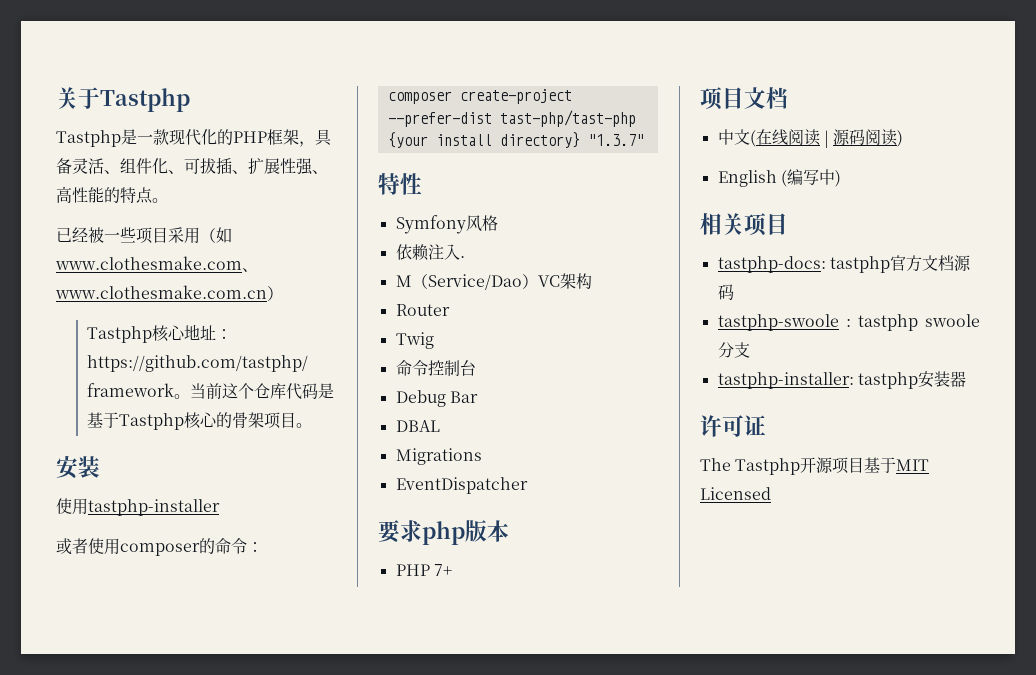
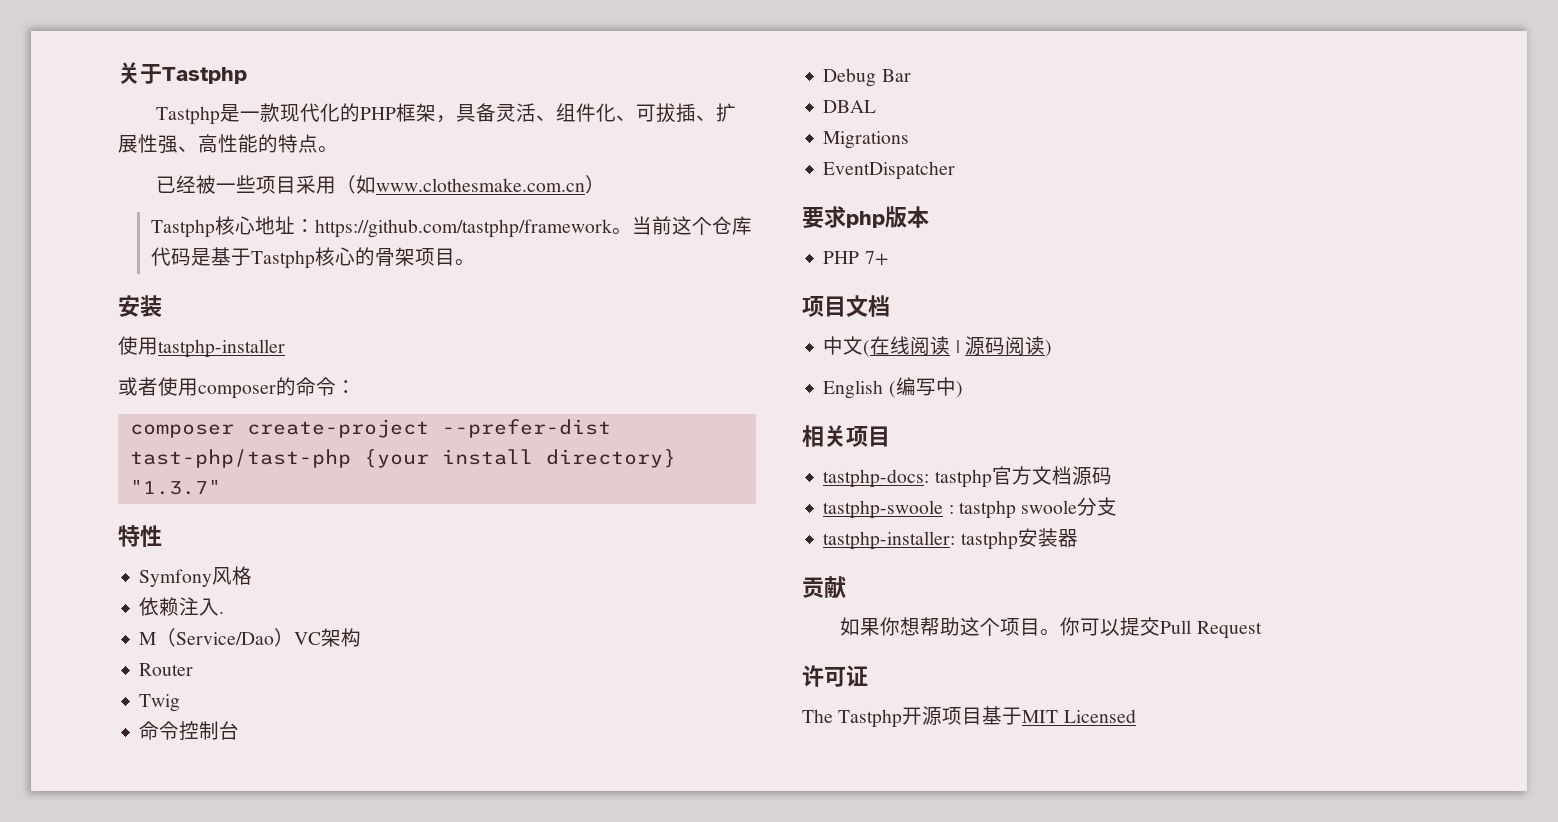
- 已经被一些项目采用（如www.clothesmake.com、www.clothesmake.com.cn）
+ 已经被一些项目采用（如www.clothesmake.com.cn）
+ 贡献
+ 如果你想帮助这个项目。你可以提交Pull Request

